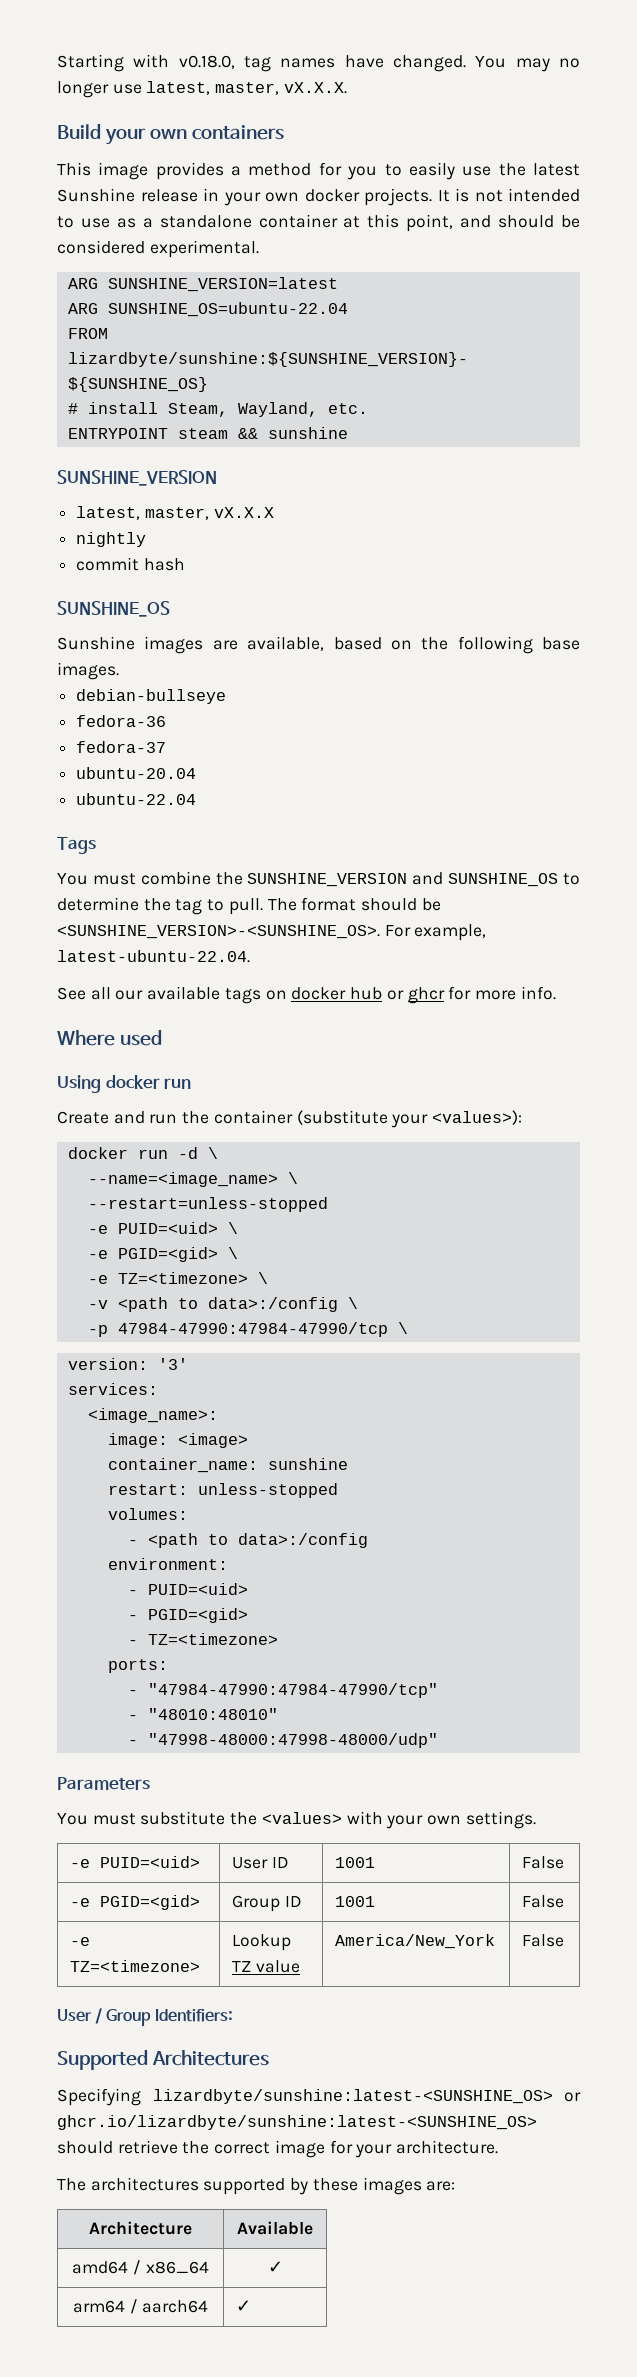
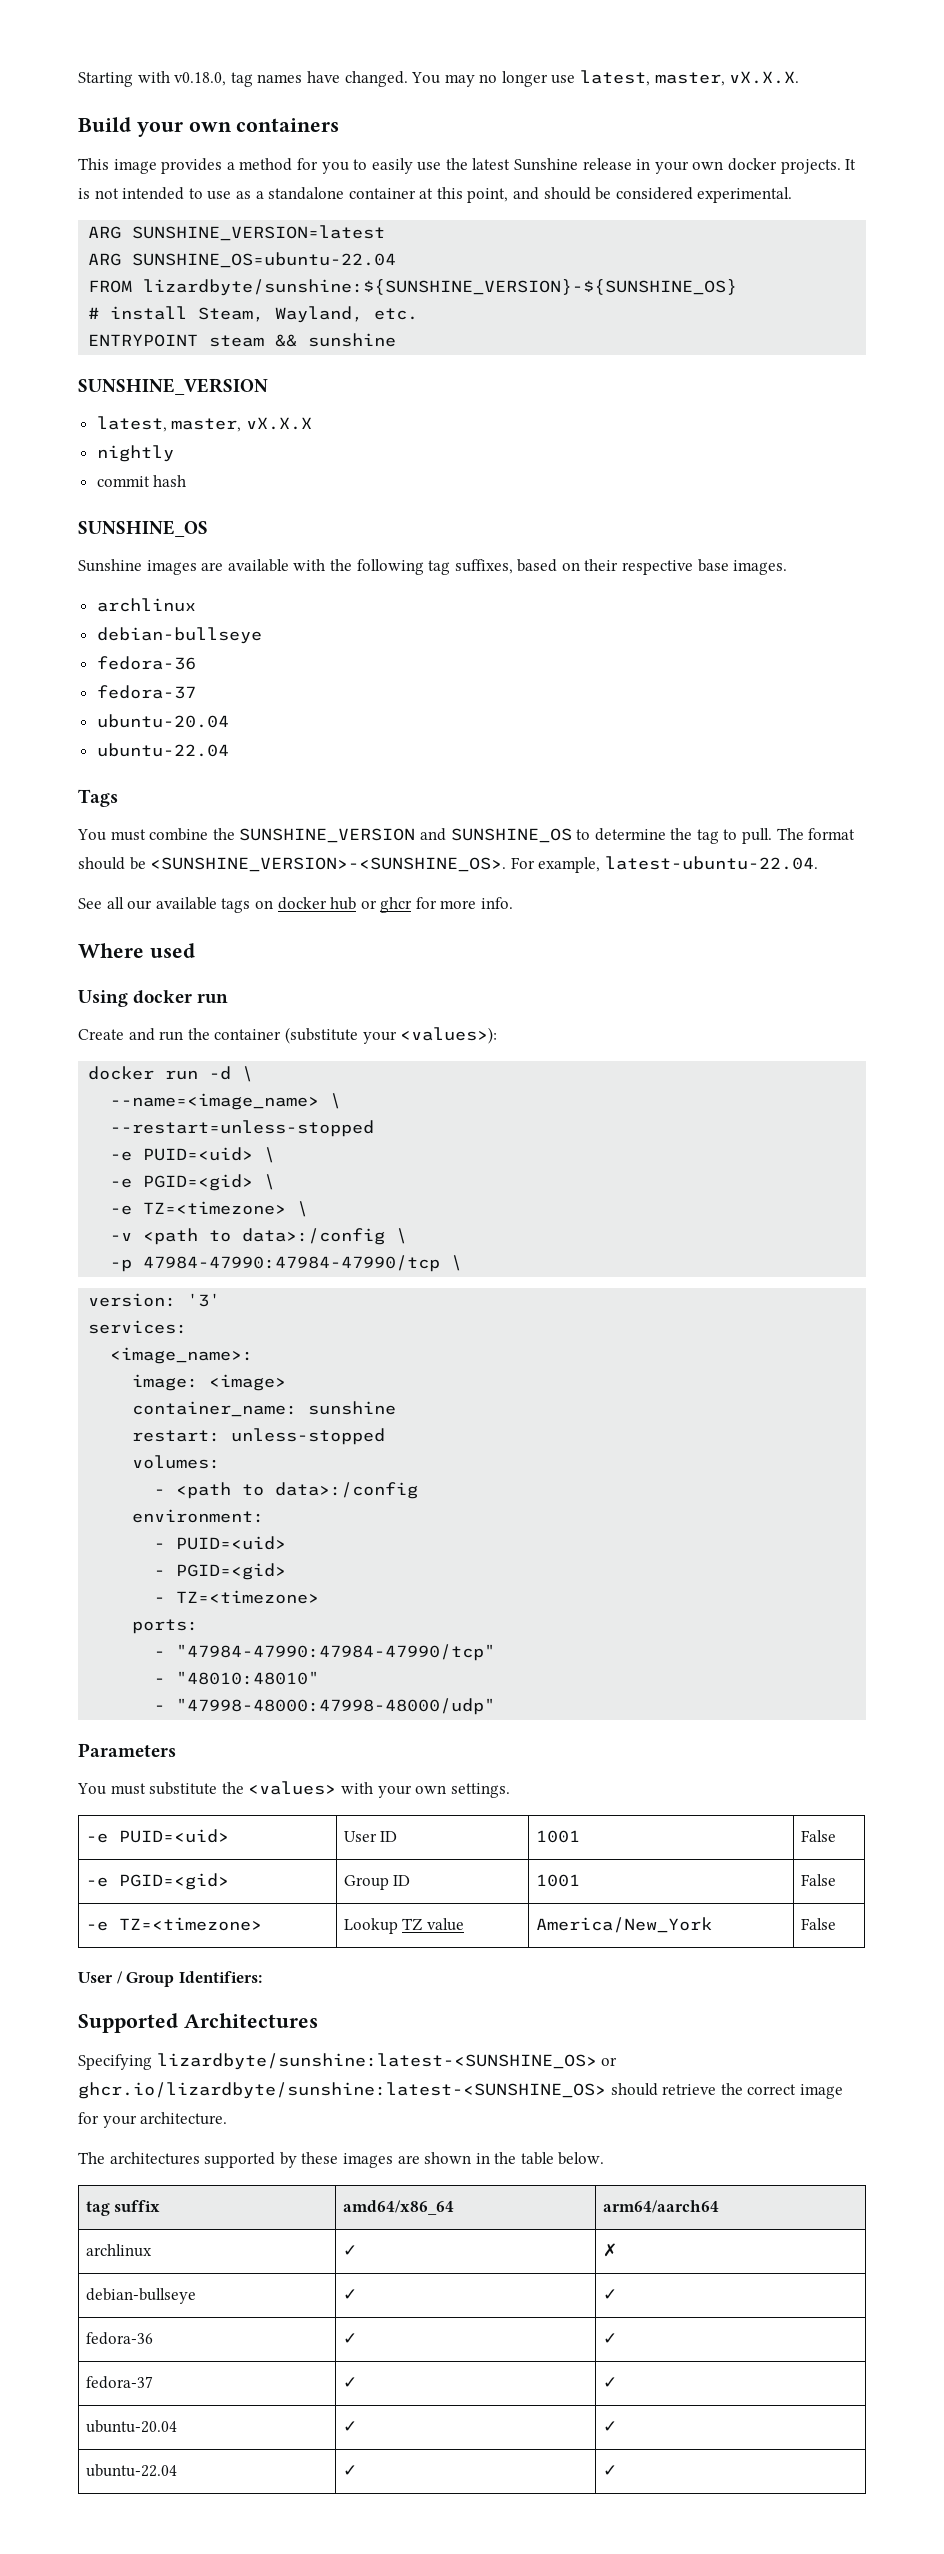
- Sunshine images are available, based on the following base images.
+ Sunshine images are available with the following tag suffixes, based on their respective base images.
+ archlinux
- The architectures supported by these images are:
- Architecture | Available
- amd64 / x86_64 | ✓
- arm64 / aarch64 | ✓
+ The architectures supported by these images are shown in the table below.
+ tag suffix | amd64/x86_64 | arm64/aarch64
+ archlinux | ✓ | ✗
+ debian-bullseye | ✓ | ✓
+ fedora-36 | ✓ | ✓
+ fedora-37 | ✓ | ✓
+ ubuntu-20.04 | ✓ | ✓
+ ubuntu-22.04 | ✓ | ✓

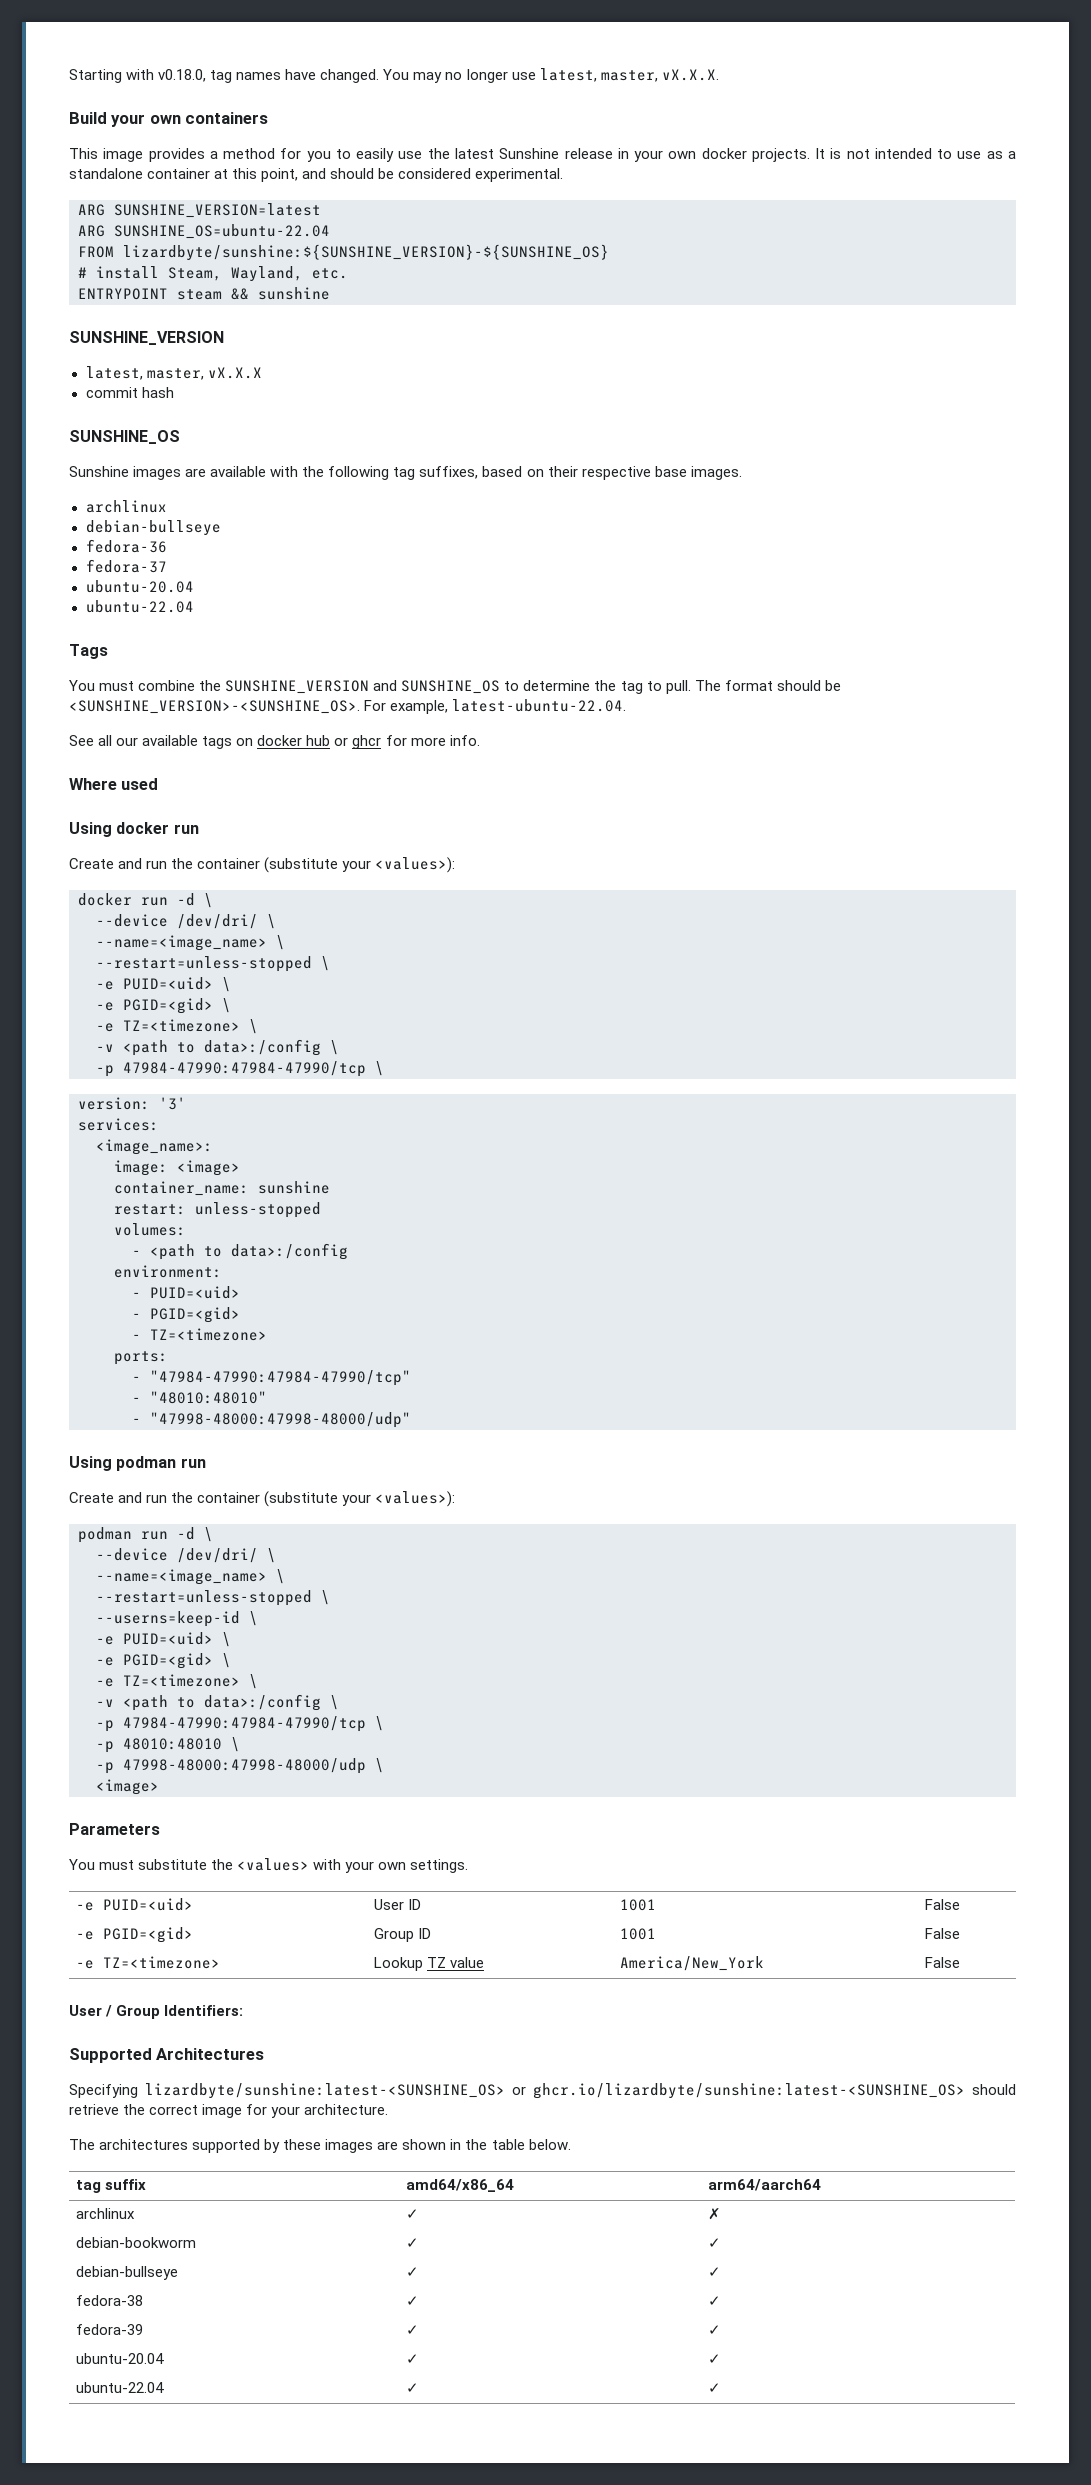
- nightly
  docker run -d \
+ --device /dev/dri/ \
  --name=<image_name> \
- --restart=unless-stopped
+ --restart=unless-stopped \
+ Using podman run
+ Create and run the container (substitute your <values>):
+ podman run -d \
+ --device /dev/dri/ \
+ --name=<image_name> \
+ --restart=unless-stopped \
+ --userns=keep-id \
+ -e PUID=<uid> \
+ -e PGID=<gid> \
+ -e TZ=<timezone> \
+ -v <path to data>:/config \
+ -p 47984-47990:47984-47990/tcp \
+ -p 48010:48010 \
+ -p 47998-48000:47998-48000/udp \
+ <image>
+ debian-bookworm | ✓ | ✓
- fedora-36 | ✓ | ✓
- fedora-37 | ✓ | ✓
+ fedora-38 | ✓ | ✓
+ fedora-39 | ✓ | ✓

